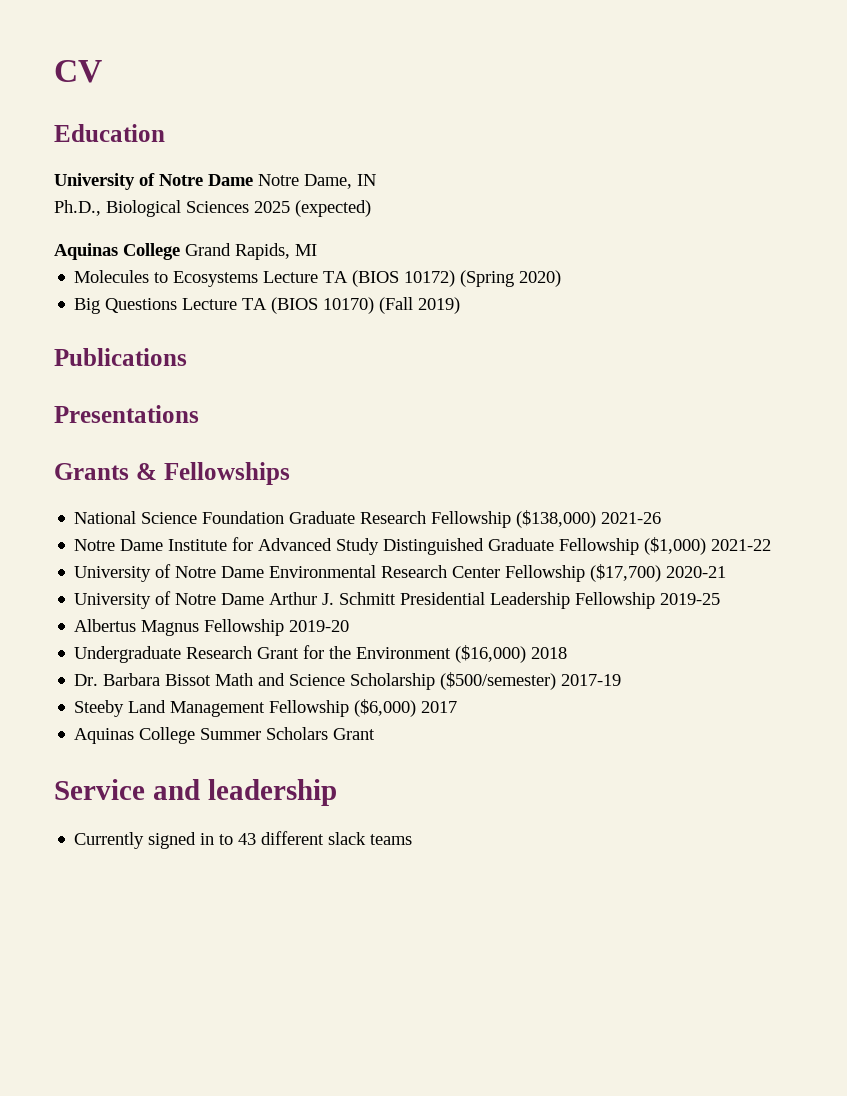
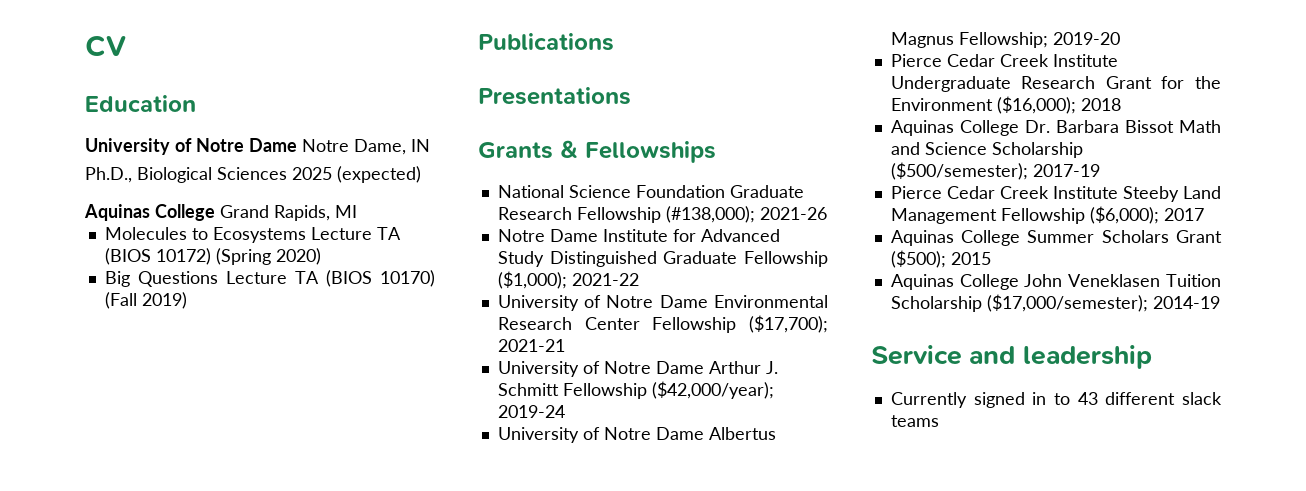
- National Science Foundation Graduate Research Fellowship ($138,000) 2021-26
+ National Science Foundation Graduate Research Fellowship (#138,000); 2021-26
- Notre Dame Institute for Advanced Study Distinguished Graduate Fellowship ($1,000) 2021-22
+ Notre Dame Institute for Advanced Study Distinguished Graduate Fellowship ($1,000); 2021-22
- University of Notre Dame Environmental Research Center Fellowship ($17,700) 2020-21
+ University of Notre Dame Environmental Research Center Fellowship ($17,700); 2021-21
- University of Notre Dame Arthur J. Schmitt Presidential Leadership Fellowship 2019-25
- Albertus Magnus Fellowship 2019-20
+ University of Notre Dame Arthur J. Schmitt Fellowship ($42,000/year); 2019-24
+ University of Notre Dame Albertus Magnus Fellowship; 2019-20
- Undergraduate Research Grant for the Environment ($16,000) 2018
+ Pierce Cedar Creek Institute Undergraduate Research Grant for the Environment ($16,000); 2018
- Dr. Barbara Bissot Math and Science Scholarship ($500/semester) 2017-19
+ Aquinas College Dr. Barbara Bissot Math and Science Scholarship ($500/semester); 2017-19
- Steeby Land Management Fellowship ($6,000) 2017
+ Pierce Cedar Creek Institute Steeby Land Management Fellowship ($6,000); 2017
- Aquinas College Summer Scholars Grant
+ Aquinas College Summer Scholars Grant ($500); 2015
+ Aquinas College John Veneklasen Tuition Scholarship ($17,000/semester); 2014-19

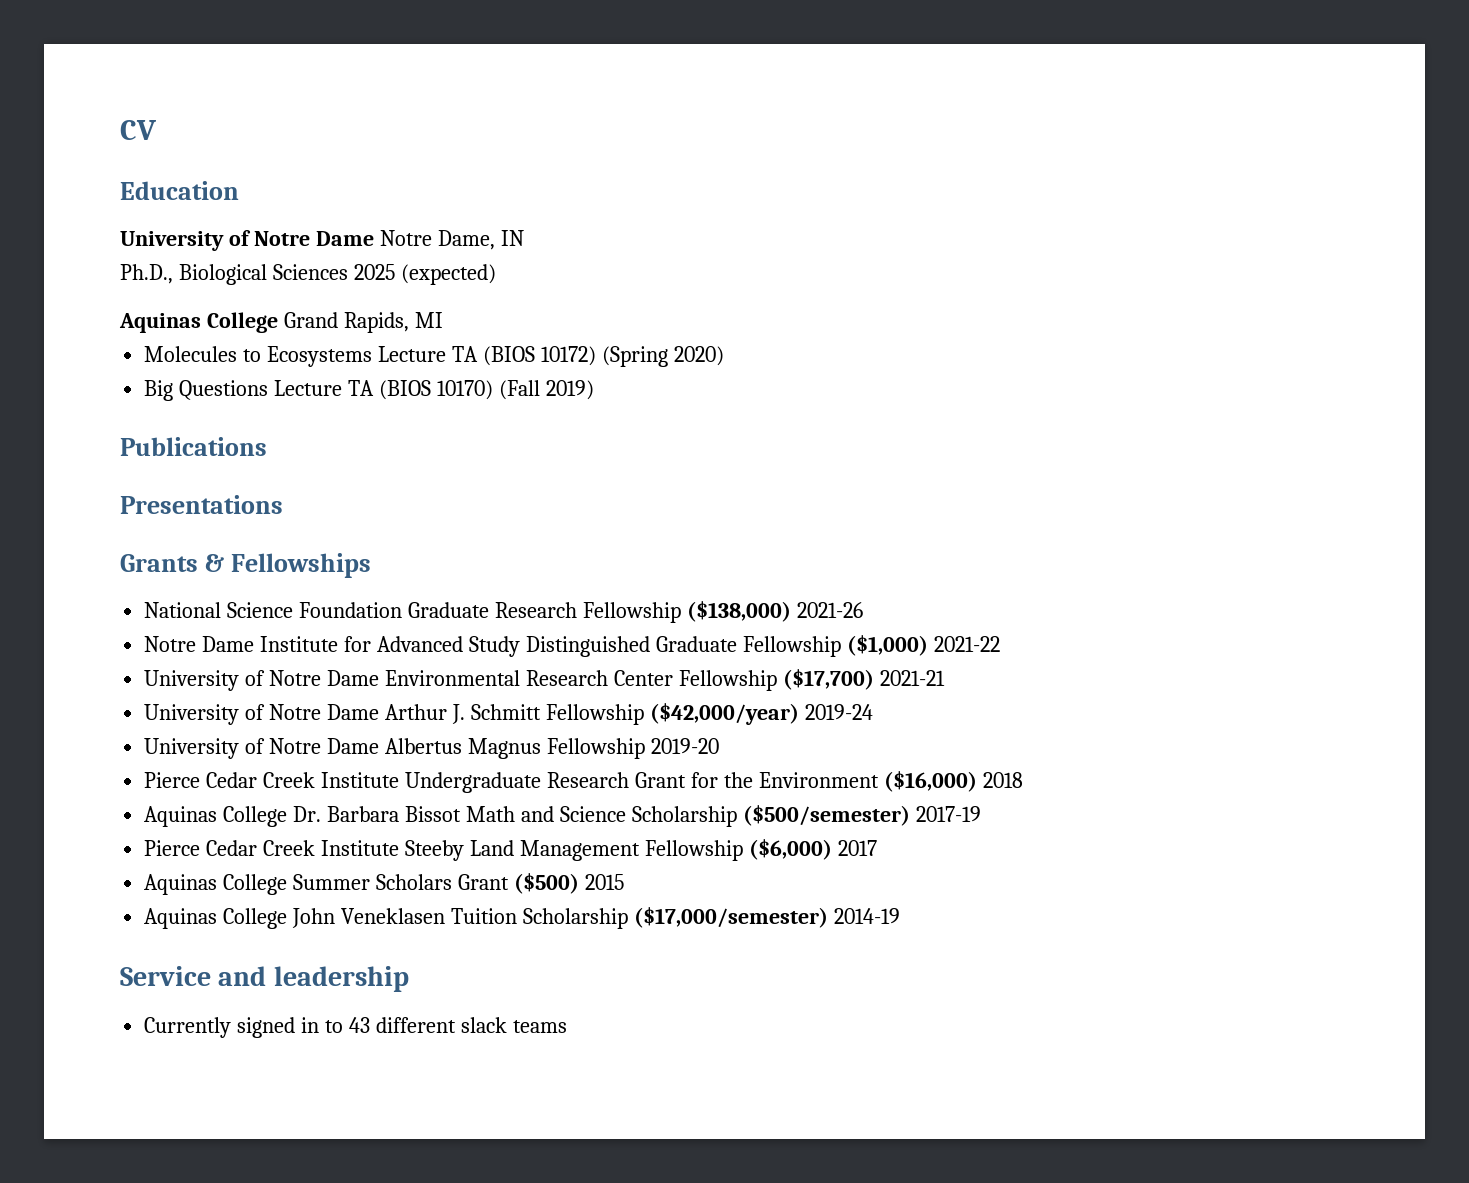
- National Science Foundation Graduate Research Fellowship (#138,000); 2021-26
+ National Science Foundation Graduate Research Fellowship ($138,000) 2021-26
- Notre Dame Institute for Advanced Study Distinguished Graduate Fellowship ($1,000); 2021-22
+ Notre Dame Institute for Advanced Study Distinguished Graduate Fellowship ($1,000) 2021-22
- University of Notre Dame Environmental Research Center Fellowship ($17,700); 2021-21
+ University of Notre Dame Environmental Research Center Fellowship ($17,700) 2021-21
- University of Notre Dame Arthur J. Schmitt Fellowship ($42,000/year); 2019-24
+ University of Notre Dame Arthur J. Schmitt Fellowship ($42,000/year) 2019-24
- University of Notre Dame Albertus Magnus Fellowship; 2019-20
+ University of Notre Dame Albertus Magnus Fellowship 2019-20
- Pierce Cedar Creek Institute Undergraduate Research Grant for the Environment ($16,000); 2018
+ Pierce Cedar Creek Institute Undergraduate Research Grant for the Environment ($16,000) 2018
- Aquinas College Dr. Barbara Bissot Math and Science Scholarship ($500/semester); 2017-19
+ Aquinas College Dr. Barbara Bissot Math and Science Scholarship ($500/semester) 2017-19
- Pierce Cedar Creek Institute Steeby Land Management Fellowship ($6,000); 2017
+ Pierce Cedar Creek Institute Steeby Land Management Fellowship ($6,000) 2017
- Aquinas College Summer Scholars Grant ($500); 2015
+ Aquinas College Summer Scholars Grant ($500) 2015
- Aquinas College John Veneklasen Tuition Scholarship ($17,000/semester); 2014-19
+ Aquinas College John Veneklasen Tuition Scholarship ($17,000/semester) 2014-19

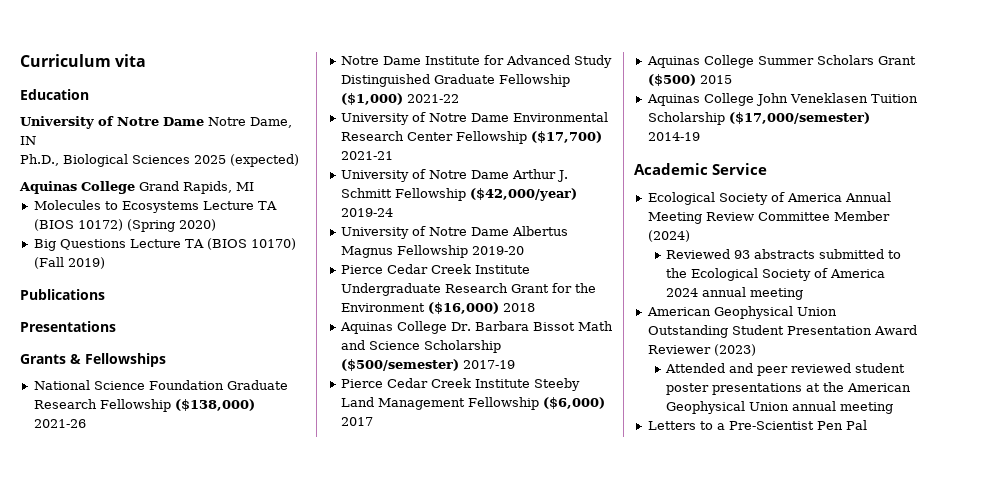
- CV
+ Curriculum vita
- Service and leadership
- Currently signed in to 43 different slack teams
+ Academic Service
+ Ecological Society of America Annual Meeting Review Committee Member (2024)
+ Reviewed 93 abstracts submitted to the Ecological Society of America 2024 annual meeting
+ American Geophysical Union Outstanding Student Presentation Award Reviewer (2023)
+ Attended and peer reviewed student poster presentations at the American Geophysical Union annual meeting
+ Letters to a Pre-Scientist Pen Pal

